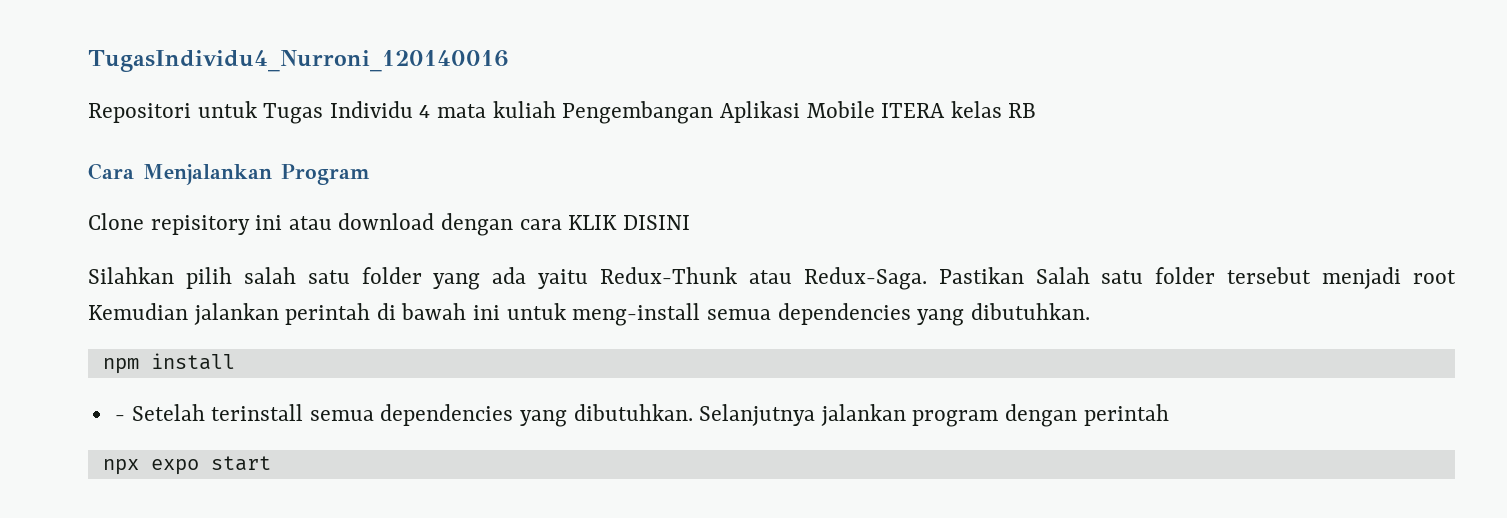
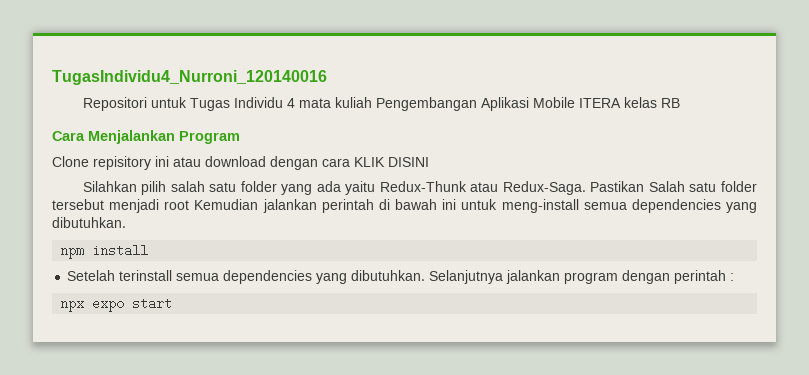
- - Setelah terinstall semua dependencies yang dibutuhkan.
+ Setelah terinstall semua dependencies yang dibutuhkan.
- Selanjutnya jalankan program dengan perintah
+ Selanjutnya jalankan program dengan perintah :

